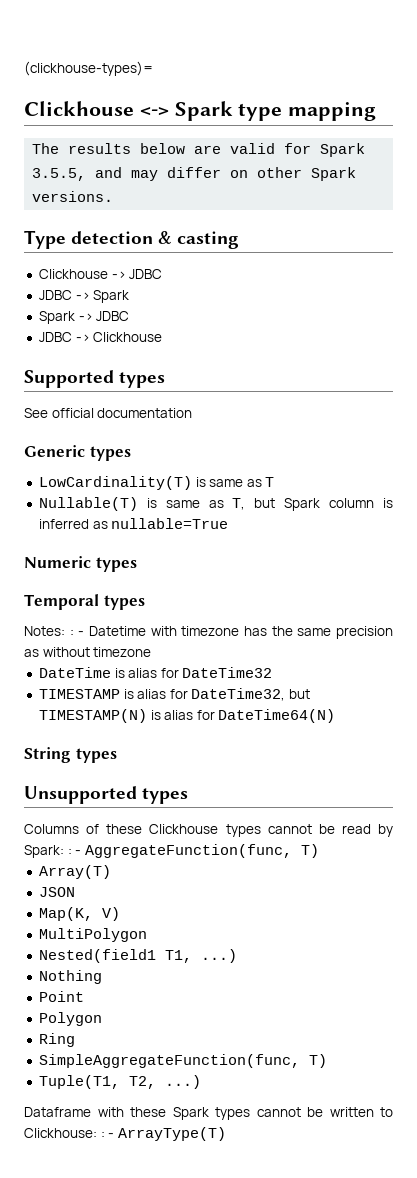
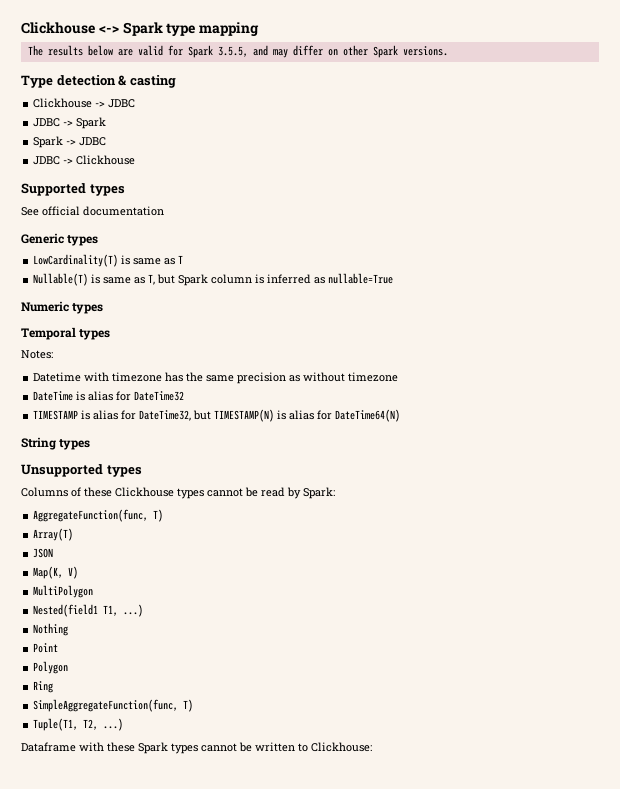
- (clickhouse-types)=
- Notes: : - Datetime with timezone has the same precision as without timezone
+ Notes:
+ Datetime with timezone has the same precision as without timezone
- Columns of these Clickhouse types cannot be read by Spark: : - AggregateFunction(func, T)
+ Columns of these Clickhouse types cannot be read by Spark:
+ AggregateFunction(func, T)
- Dataframe with these Spark types cannot be written to Clickhouse: : - ArrayType(T)
+ Dataframe with these Spark types cannot be written to Clickhouse:

